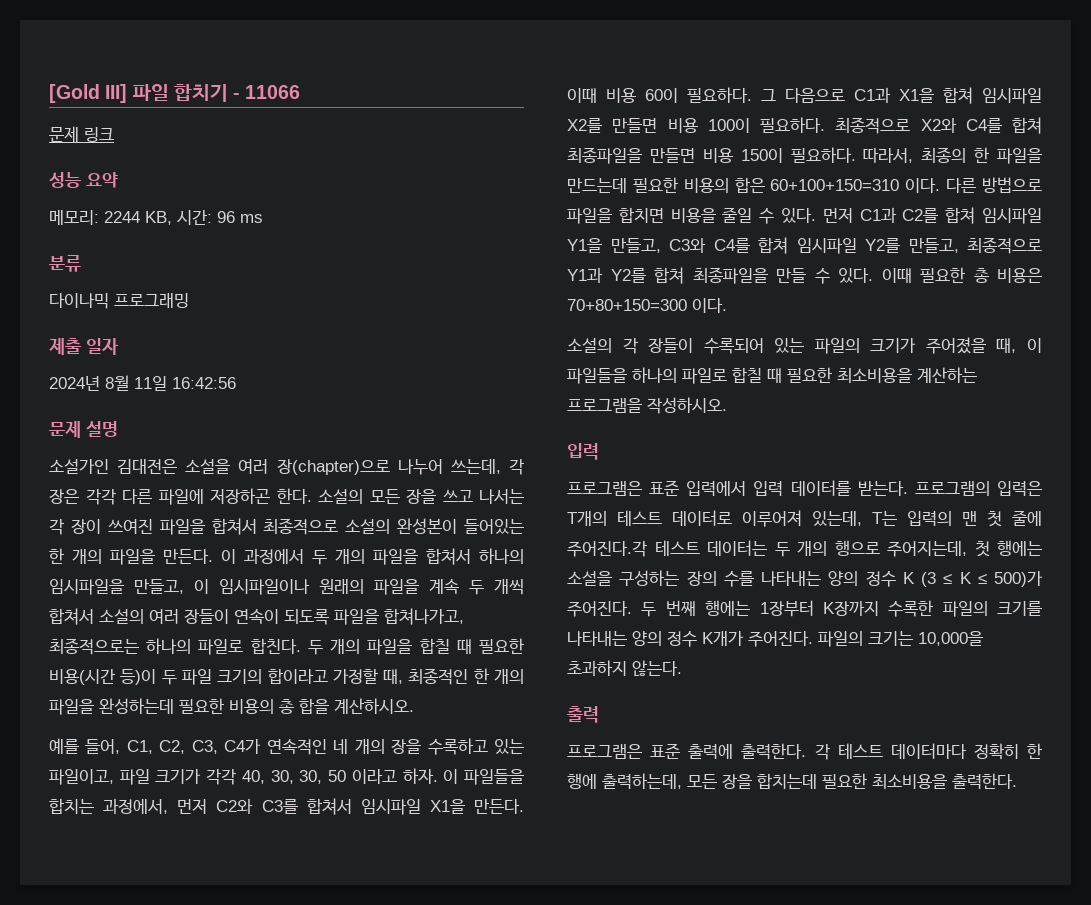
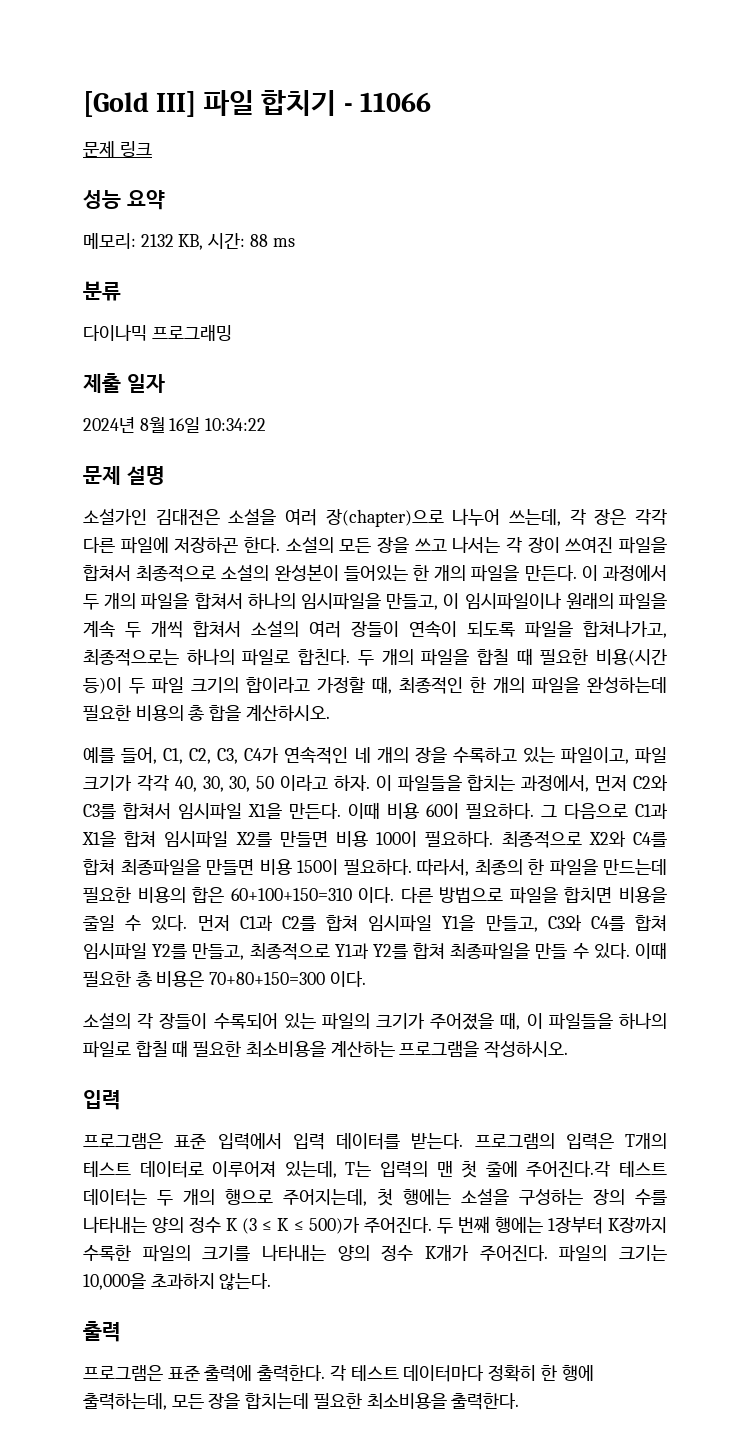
- 메모리: 2244 KB, 시간: 96 ms
+ 메모리: 2132 KB, 시간: 88 ms
- 2024년 8월 11일 16:42:56
+ 2024년 8월 16일 10:34:22

